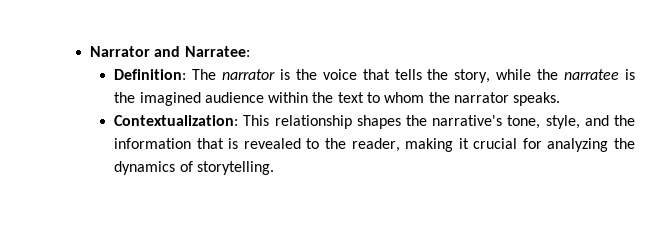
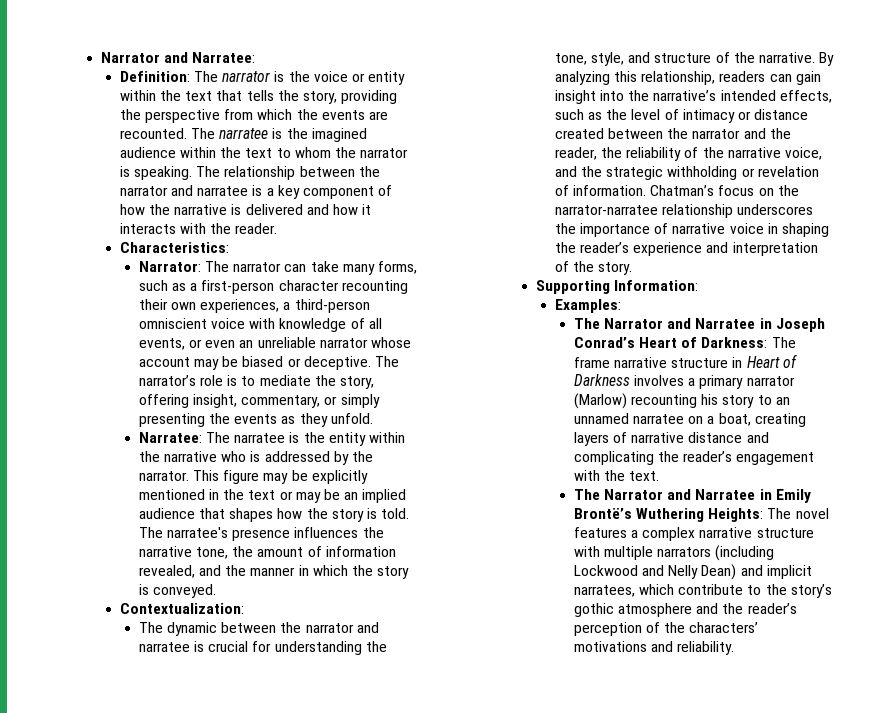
- Definition: The narrator is the voice that tells the story, while the narratee is the imagined audience within the text to whom the narrator speaks.
- Contextualization: This relationship shapes the narrative's tone, style, and the information that is revealed to the reader, making it crucial for analyzing the dynamics of storytelling.
+ Definition: The narrator is the voice or entity within the text that tells the story, providing the perspective from which the events are recounted. The narratee is the imagined audience within the text to whom the narrator is speaking. The relationship between the narrator and narratee is a key component of how the narrative is delivered and how it interacts with the reader.
+ Characteristics:
+ Narrator: The narrator can take many forms, such as a first-person character recounting their own experiences, a third-person omniscient voice with knowledge of all events, or even an unreliable narrator whose account may be biased or deceptive. The narrator’s role is to mediate the story, offering insight, commentary, or simply presenting the events as they unfold.
+ Narratee: The narratee is the entity within the narrative who is addressed by the narrator. This figure may be explicitly mentioned in the text or may be an implied audience that shapes how the story is told. The narratee's presence influences the narrative tone, the amount of information revealed, and the manner in which the story is conveyed.
+ Contextualization:
+ The dynamic between the narrator and narratee is crucial for understanding the tone, style, and structure of the narrative. By analyzing this relationship, readers can gain insight into the narrative’s intended effects, such as the level of intimacy or distance created between the narrator and the reader, the reliability of the narrative voice, and the strategic withholding or revelation of information. Chatman’s focus on the narrator-narratee relationship underscores the importance of narrative voice in shaping the reader’s experience and interpretation of the story.
+ Supporting Information:
+ Examples:
+ The Narrator and Narratee in Joseph Conrad’s Heart of Darkness: The frame narrative structure in Heart of Darkness involves a primary narrator (Marlow) recounting his story to an unnamed narratee on a boat, creating layers of narrative distance and complicating the reader’s engagement with the text.
+ The Narrator and Narratee in Emily Brontë’s Wuthering Heights: The novel features a complex narrative structure with multiple narrators (including Lockwood and Nelly Dean) and implicit narratees, which contribute to the story’s gothic atmosphere and the reader’s perception of the characters’ motivations and reliability.

